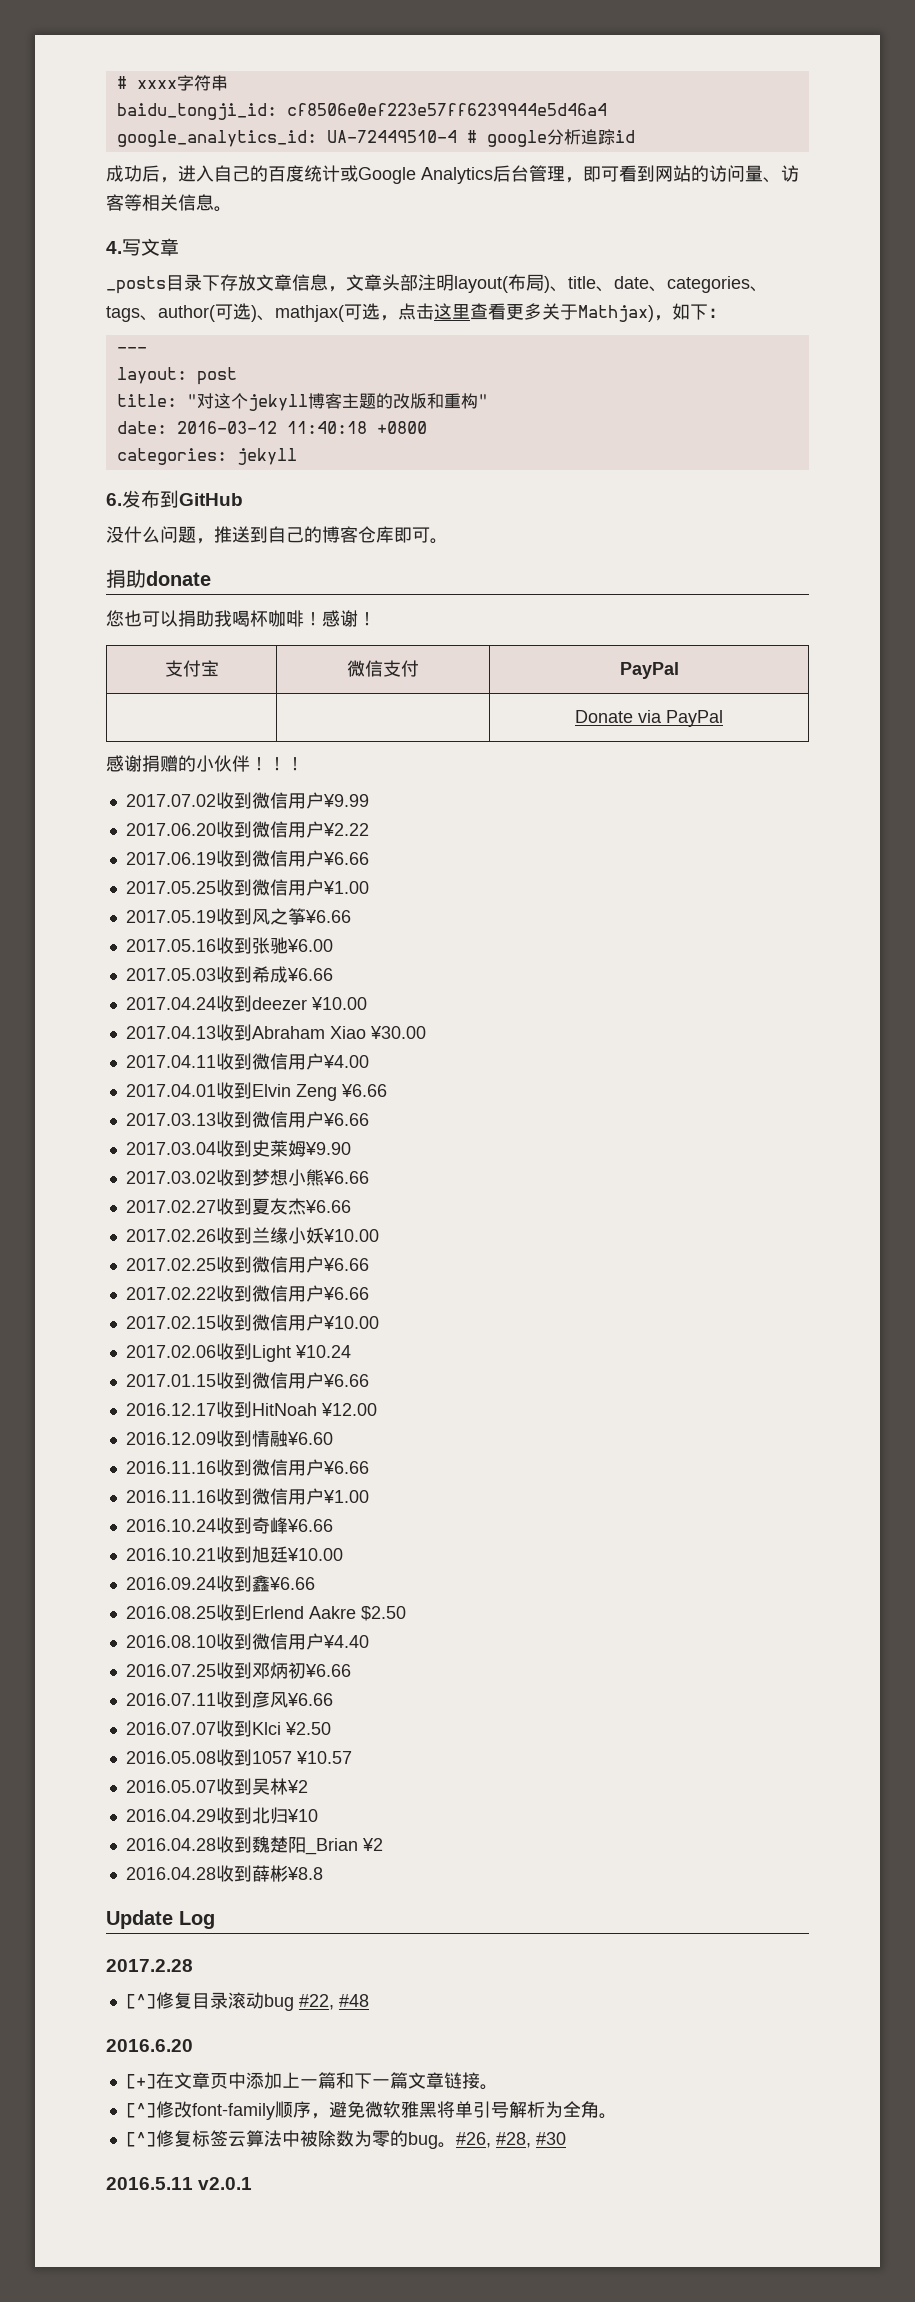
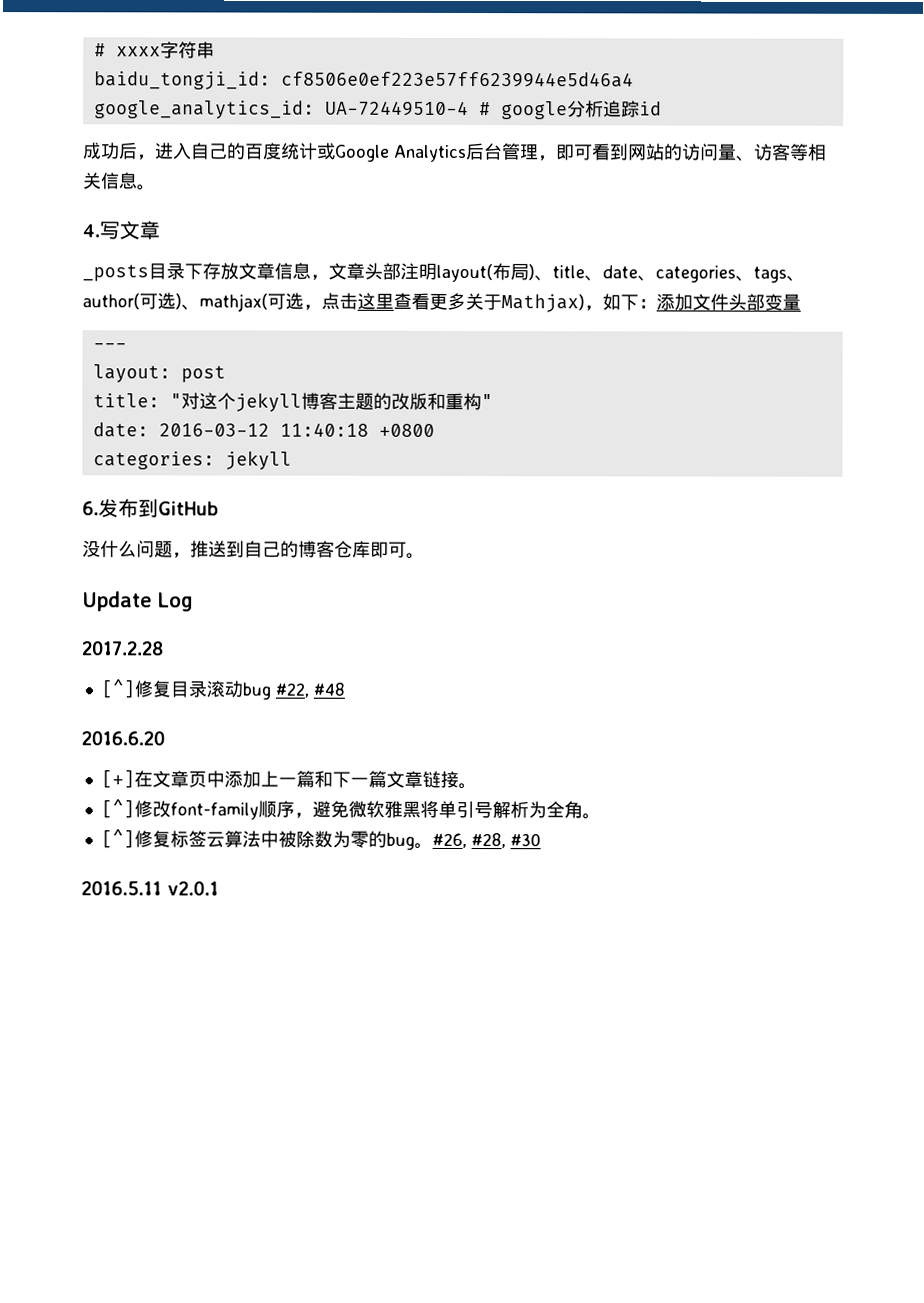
- _posts目录下存放文章信息，文章头部注明layout(布局)、title、date、categories、tags、author(可选)、mathjax(可选，点击这里查看更多关于Mathjax)，如下：
+ _posts目录下存放文章信息，文章头部注明layout(布局)、title、date、categories、tags、author(可选)、mathjax(可选，点击这里查看更多关于Mathjax)，如下：添加文件头部变量
- 捐助donate
- 您也可以捐助我喝杯咖啡！感谢！
- 支付宝 | 微信支付 | PayPal
- | | Donate via PayPal
- 感谢捐赠的小伙伴！！！
- 2017.07.02收到微信用户¥9.99
- 2017.06.20收到微信用户¥2.22
- 2017.06.19收到微信用户¥6.66
- 2017.05.25收到微信用户¥1.00
- 2017.05.19收到风之筝¥6.66
- 2017.05.16收到张驰¥6.00
- 2017.05.03收到希成¥6.66
- 2017.04.24收到deezer ¥10.00
- 2017.04.13收到Abraham Xiao ¥30.00
- 2017.04.11收到微信用户¥4.00
- 2017.04.01收到Elvin Zeng ¥6.66
- 2017.03.13收到微信用户¥6.66
- 2017.03.04收到史莱姆¥9.90
- 2017.03.02收到梦想小熊¥6.66
- 2017.02.27收到夏友杰¥6.66
- 2017.02.26收到兰缘小妖¥10.00
- 2017.02.25收到微信用户¥6.66
- 2017.02.22收到微信用户¥6.66
- 2017.02.15收到微信用户¥10.00
- 2017.02.06收到Light ¥10.24
- 2017.01.15收到微信用户¥6.66
- 2016.12.17收到HitNoah ¥12.00
- 2016.12.09收到情融¥6.60
- 2016.11.16收到微信用户¥6.66
- 2016.11.16收到微信用户¥1.00
- 2016.10.24收到奇峰¥6.66
- 2016.10.21收到旭廷¥10.00
- 2016.09.24收到鑫¥6.66
- 2016.08.25收到Erlend Aakre $2.50
- 2016.08.10收到微信用户¥4.40
- 2016.07.25收到邓炳初¥6.66
- 2016.07.11收到彦风¥6.66
- 2016.07.07收到Klci ¥2.50
- 2016.05.08收到1057 ¥10.57
- 2016.05.07收到吴林¥2
- 2016.04.29收到北归¥10
- 2016.04.28收到魏楚阳_Brian ¥2
- 2016.04.28收到薛彬¥8.8

